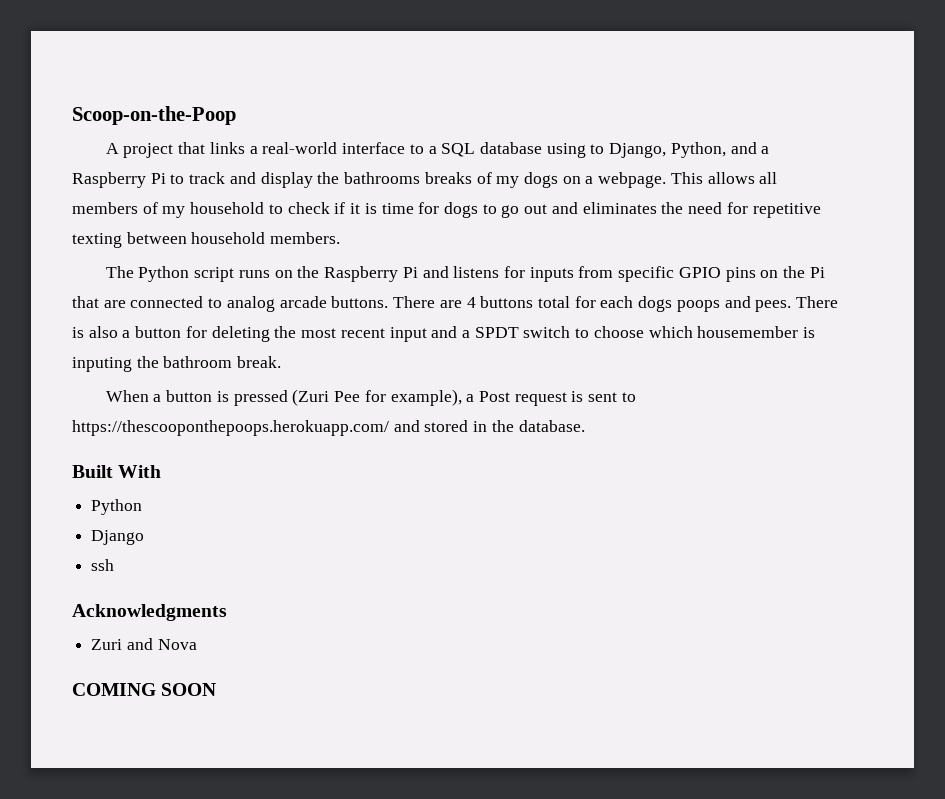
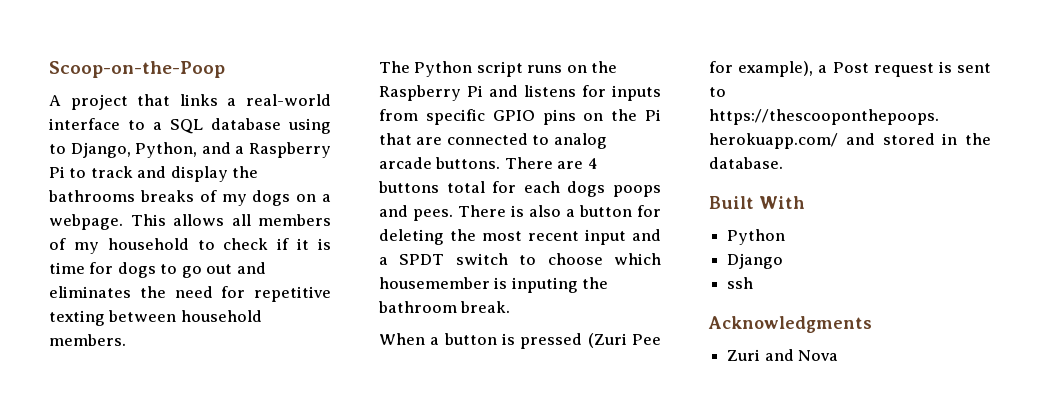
- COMING SOON

